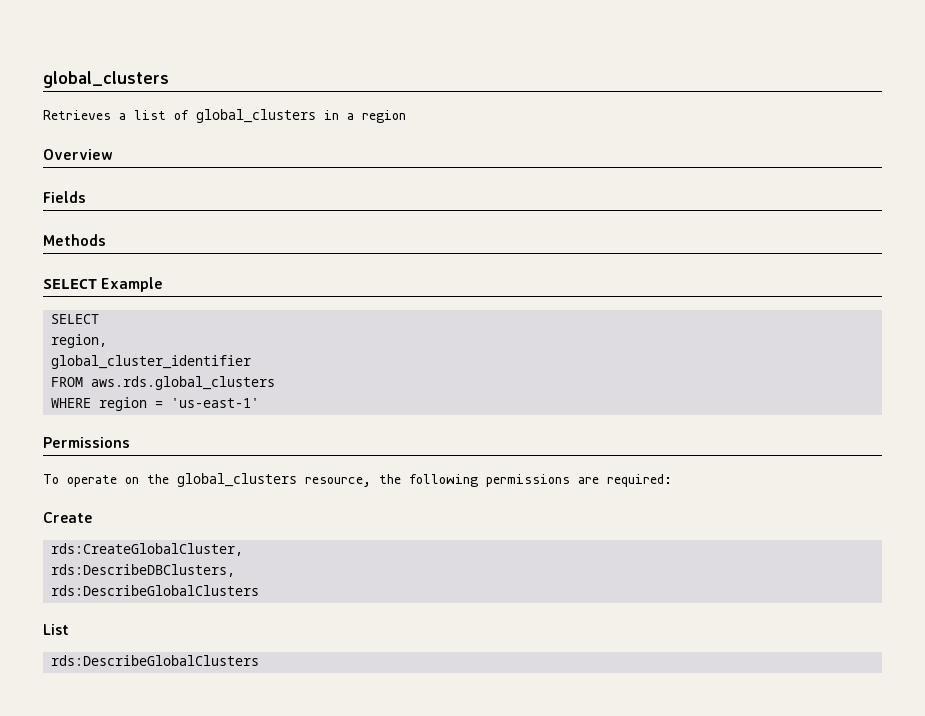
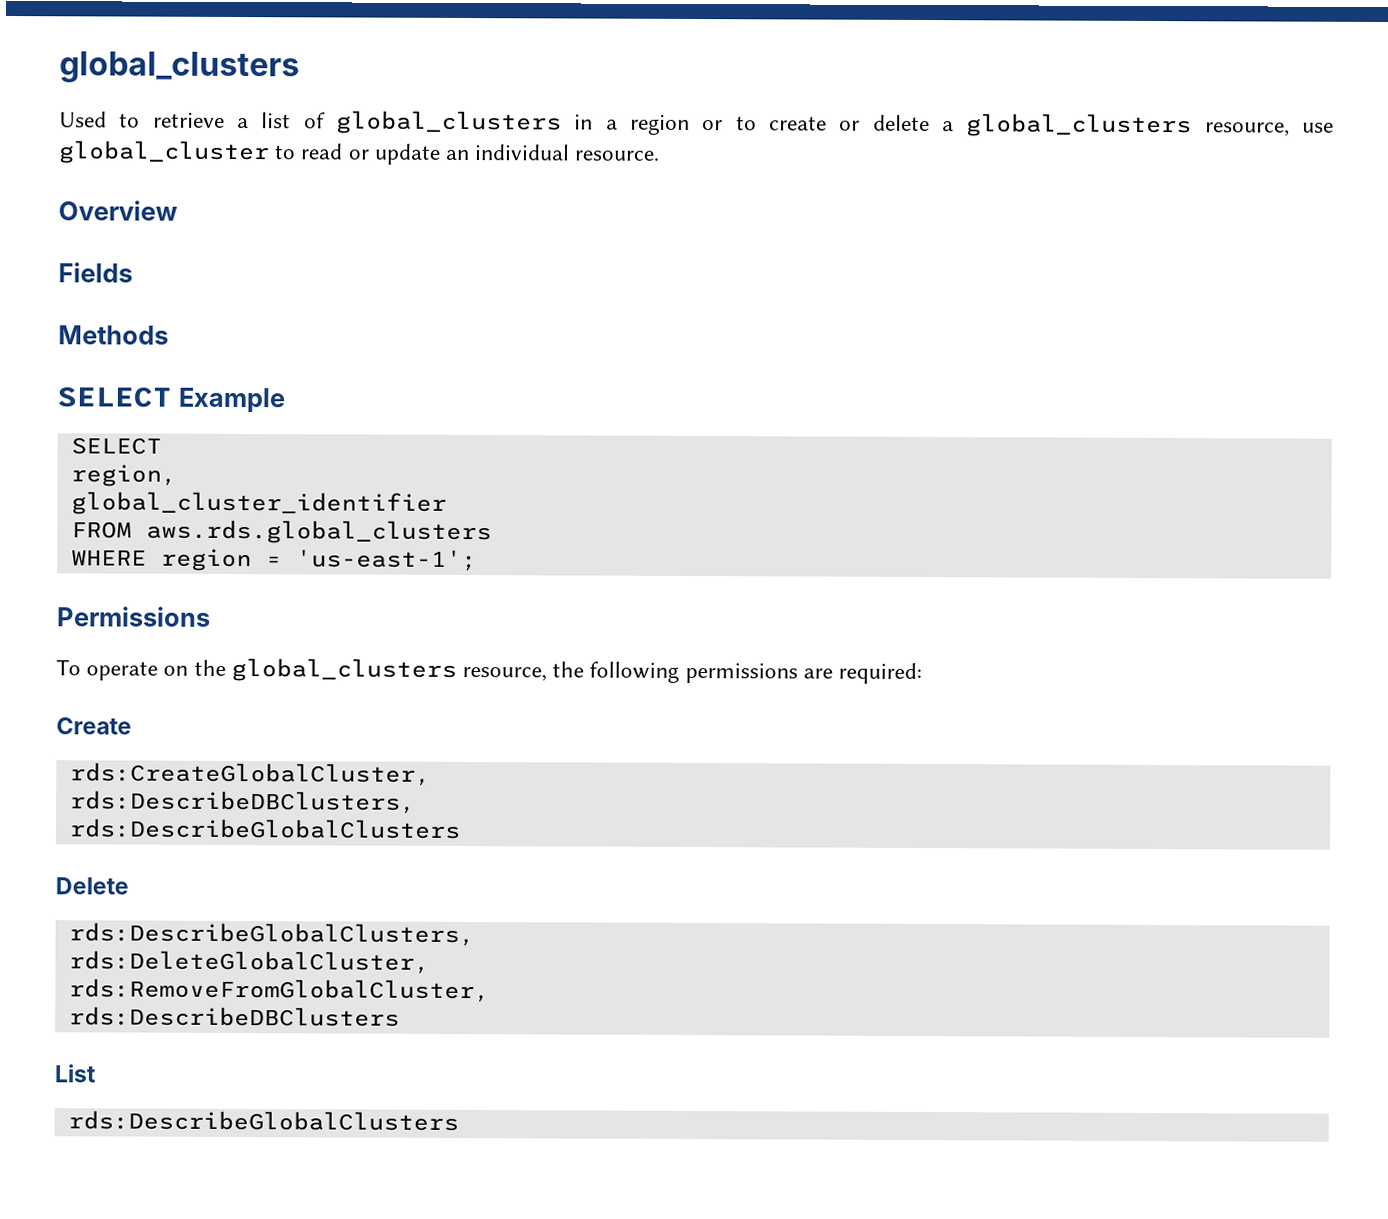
- Retrieves a list of global_clusters in a region
+ Used to retrieve a list of global_clusters in a region or to create or delete a global_clusters resource, use global_cluster to read or update an individual resource.
- WHERE region = 'us-east-1'
+ WHERE region = 'us-east-1';
+ Delete
+ rds:DescribeGlobalClusters,
+ rds:DeleteGlobalCluster,
+ rds:RemoveFromGlobalCluster,
+ rds:DescribeDBClusters

